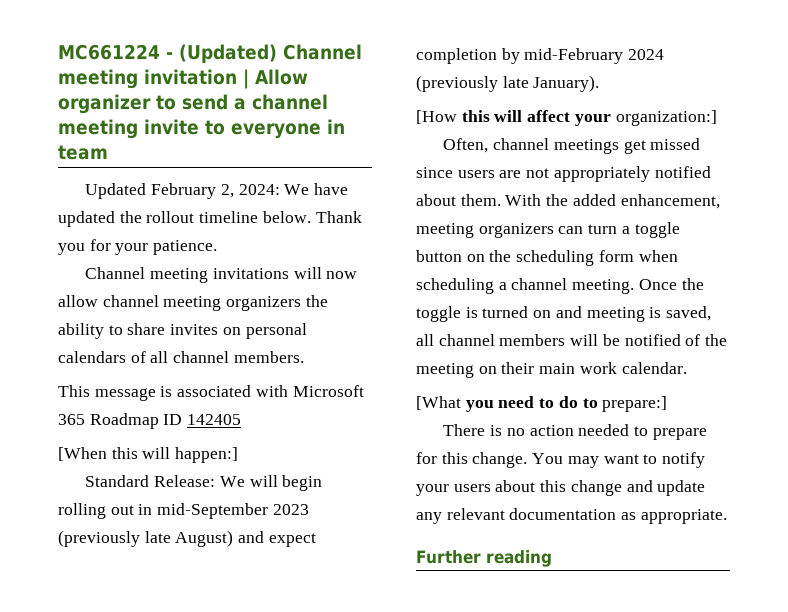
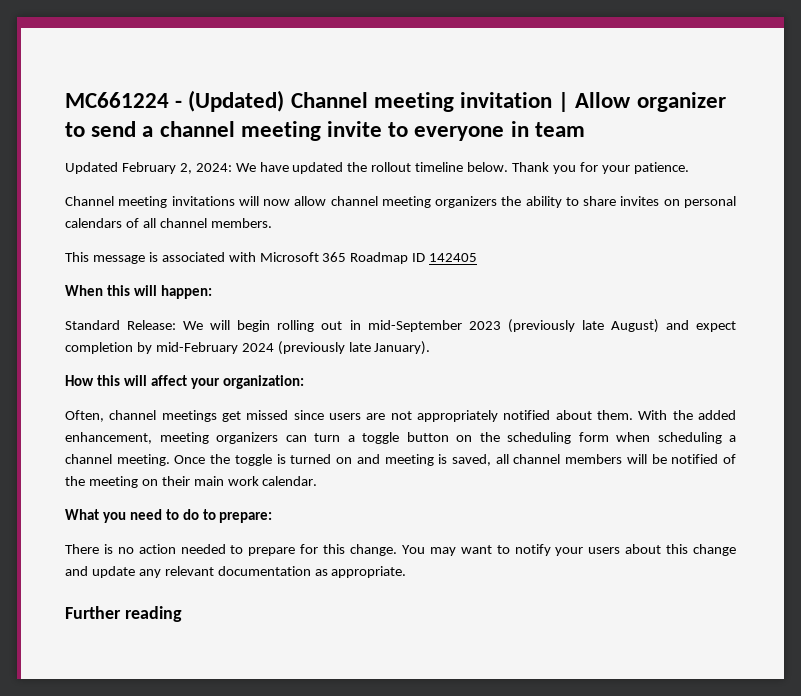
- [When this will happen:]
+ When this will happen:
- [How this will affect your organization:]
+ How this will affect your organization:
- [What you need to do to prepare:]
+ What you need to do to prepare:

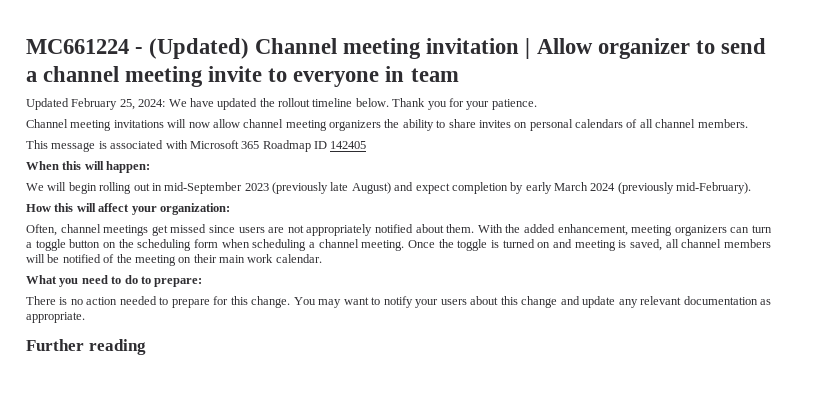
- Updated February 2, 2024: We have updated the rollout timeline below.
+ Updated February 25, 2024: We have updated the rollout timeline below.
- Standard Release: We will begin rolling out in mid-September 2023 (previously late August) and expect completion by mid-February 2024 (previously late January).
+ We will begin rolling out in mid-September 2023 (previously late August) and expect completion by early March 2024 (previously mid-February).

